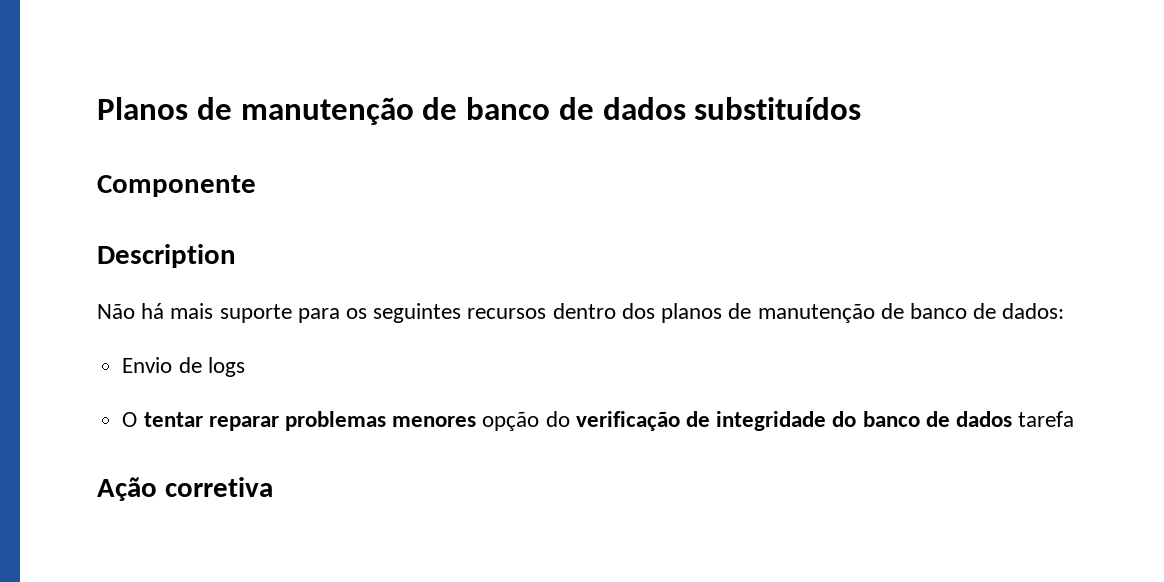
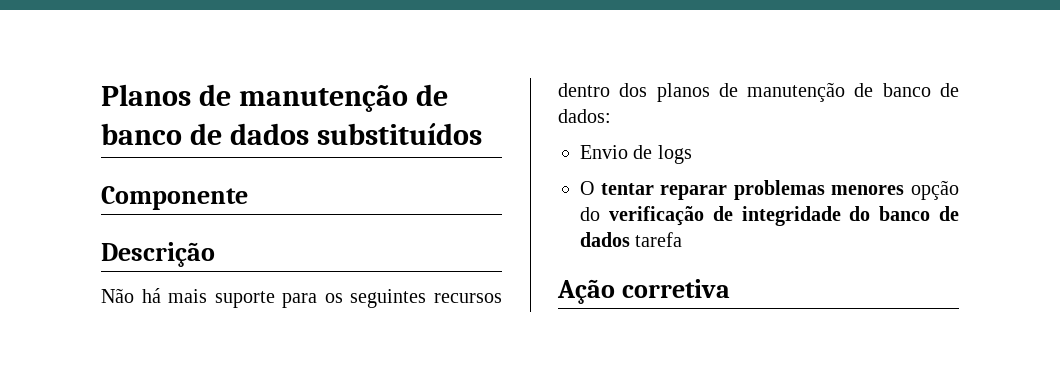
- Description
+ Descrição

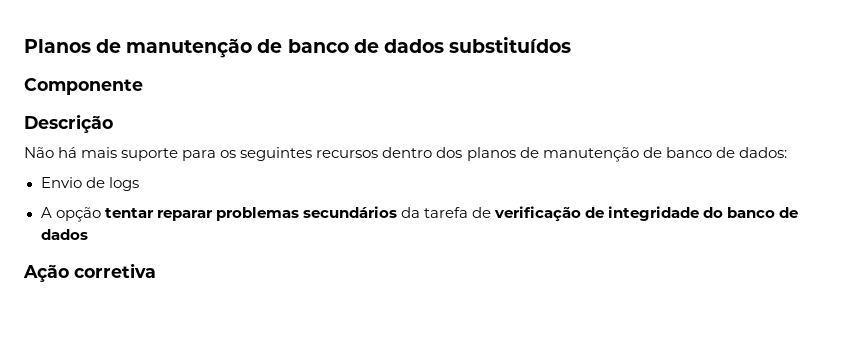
- O tentar reparar problemas menores opção do verificação de integridade do banco de dados tarefa
+ A opção tentar reparar problemas secundários da tarefa de verificação de integridade do banco de dados

